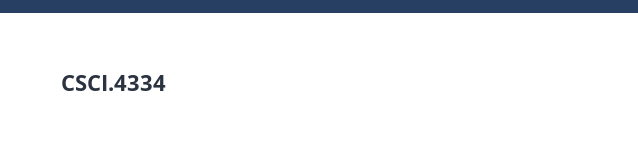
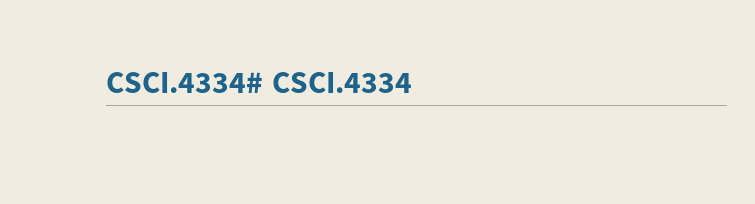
- CSCI.4334
+ CSCI.4334# CSCI.4334

